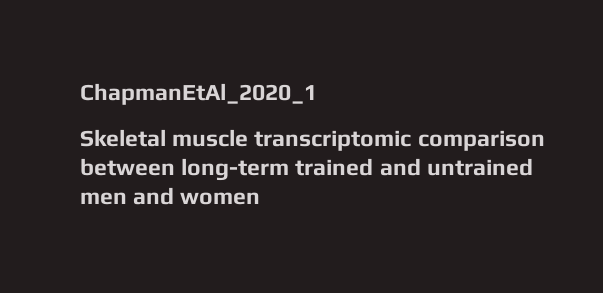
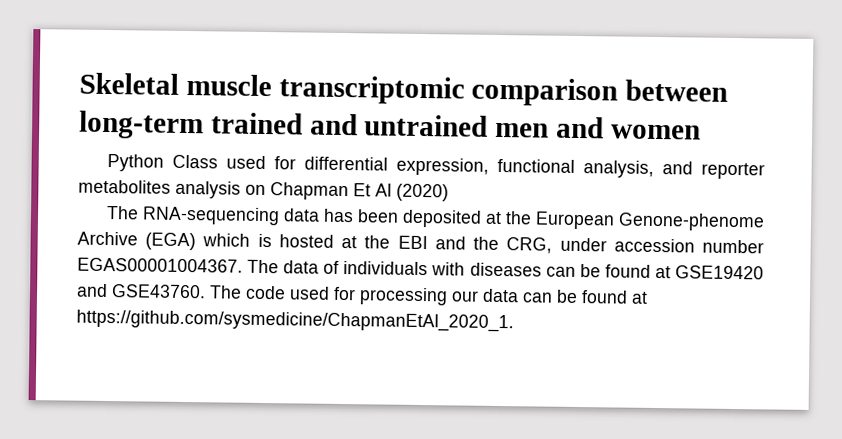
- ChapmanEtAl_2020_1
+ Python Class used for differential expression, functional analysis, and reporter metabolites analysis on Chapman Et Al (2020)
+ The RNA-sequencing data has been deposited at the European Genone-phenome Archive (EGA) which is hosted at the EBI and the CRG, under accession number EGAS00001004367. The data of individuals with diseases can be found at GSE19420 and GSE43760. The code used for processing our data can be found at https://github.com/sysmedicine/ChapmanEtAl_2020_1.

